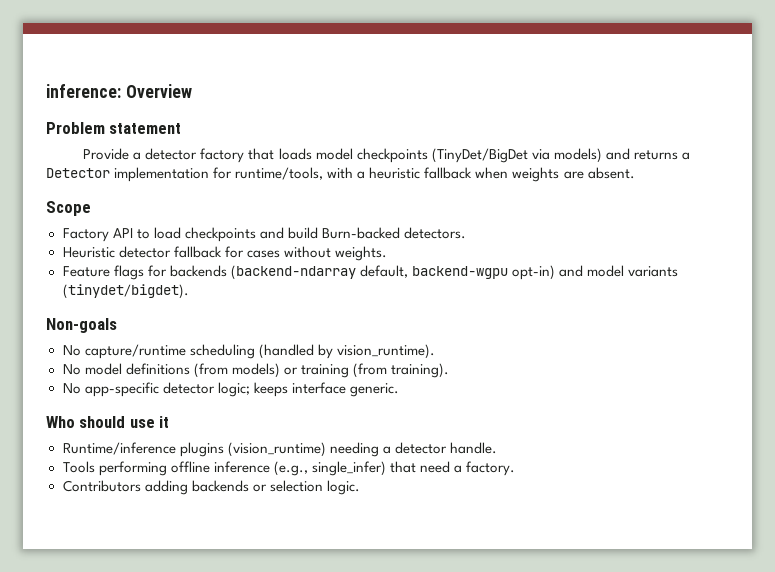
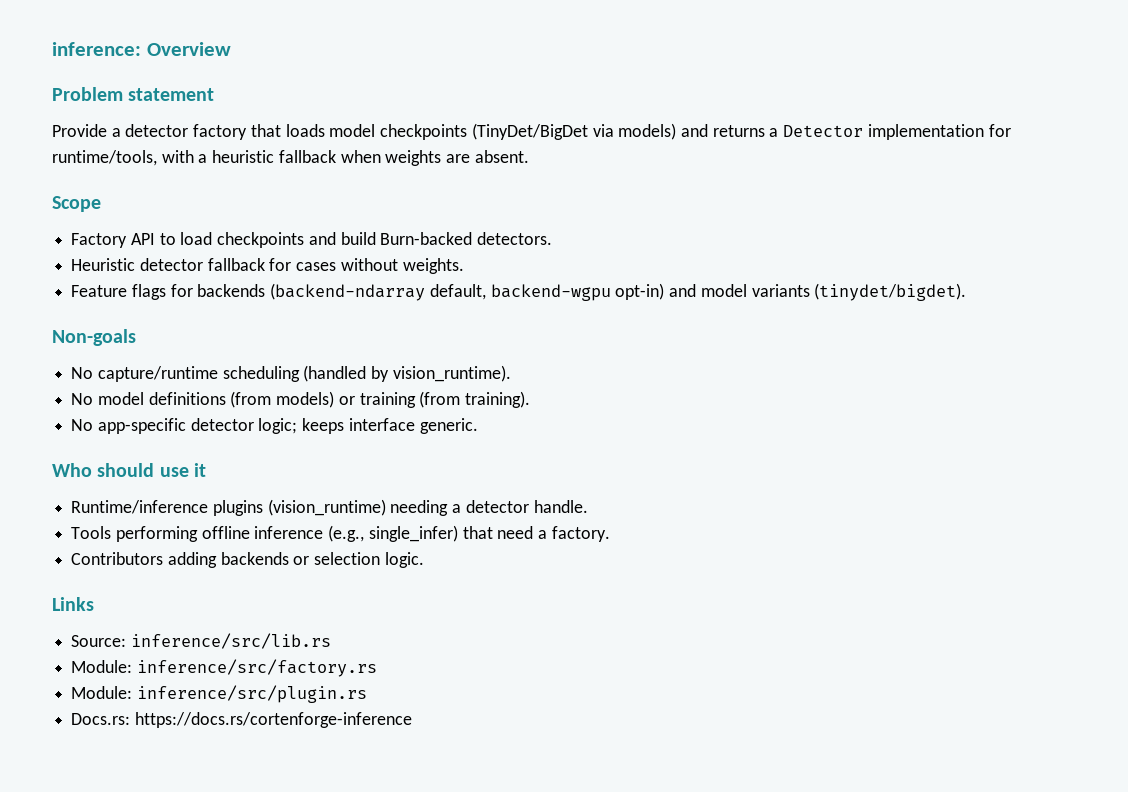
+ Links
+ Source: inference/src/lib.rs
+ Module: inference/src/factory.rs
+ Module: inference/src/plugin.rs
+ Docs.rs: https://docs.rs/cortenforge-inference

